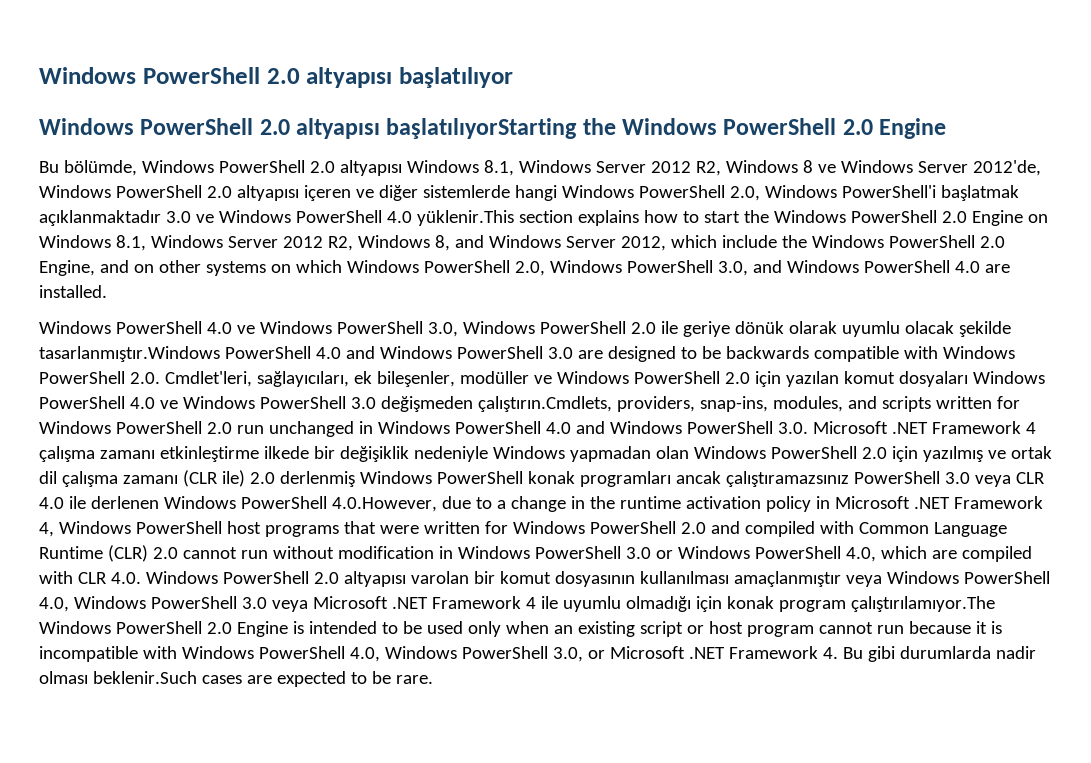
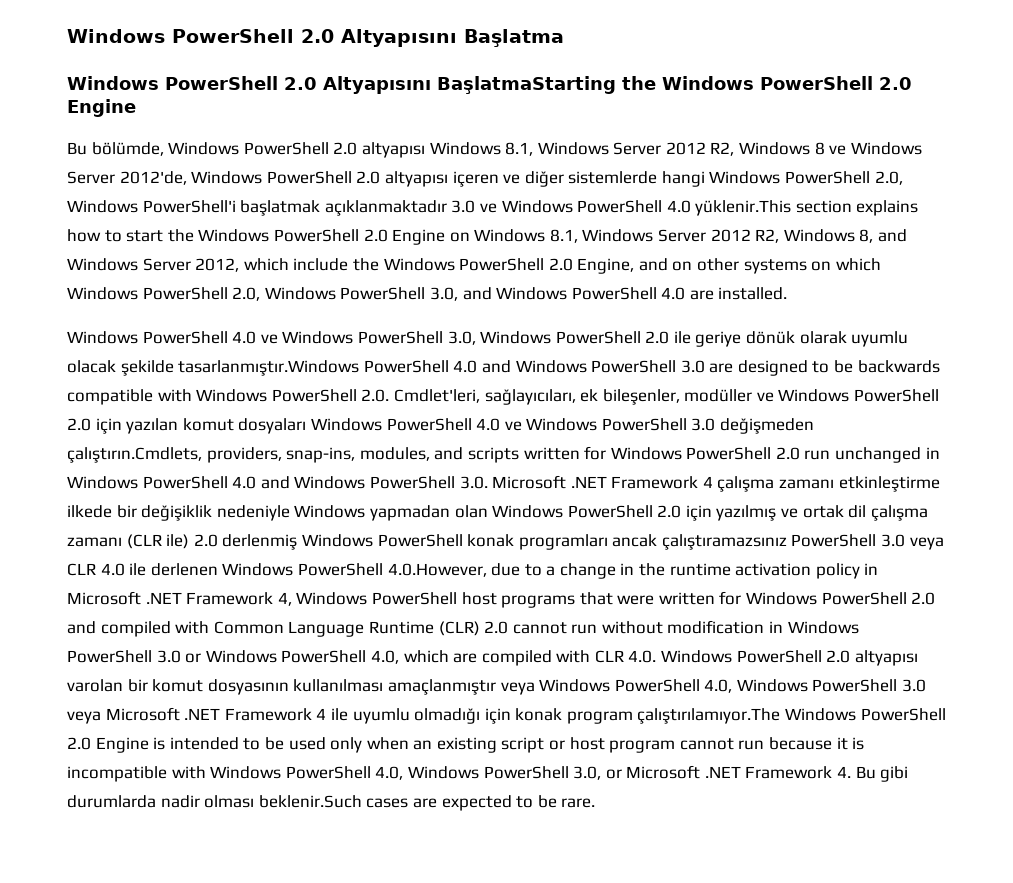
- Windows PowerShell 2.0 altyapısı başlatılıyor
- Windows PowerShell 2.0 altyapısı başlatılıyorStarting the Windows PowerShell 2.0 Engine
+ Windows PowerShell 2.0 Altyapısını Başlatma
+ Windows PowerShell 2.0 Altyapısını BaşlatmaStarting the Windows PowerShell 2.0 Engine

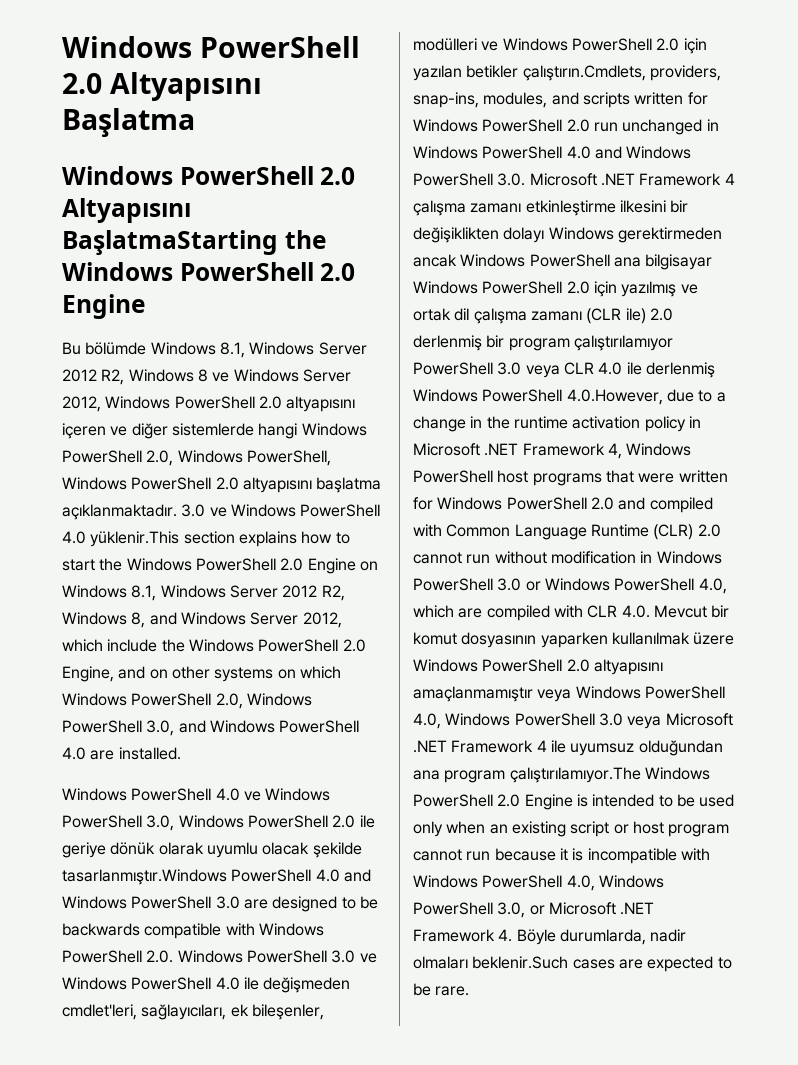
- Bu bölümde, Windows PowerShell 2.0 altyapısı Windows 8.1, Windows Server 2012 R2, Windows 8 ve Windows Server 2012'de, Windows PowerShell 2.0 altyapısı içeren ve diğer sistemlerde hangi Windows PowerShell 2.0, Windows PowerShell'i başlatmak açıklanmaktadır 3.0 ve Windows PowerShell 4.0 yüklenir.This section explains how to start the Windows PowerShell 2.0 Engine on Windows 8.1, Windows Server 2012 R2, Windows 8, and Windows Server 2012, which include the Windows PowerShell 2.0 Engine, and on other systems on which Windows PowerShell 2.0, Windows PowerShell 3.0, and Windows PowerShell 4.0 are installed.
+ Bu bölümde Windows 8.1, Windows Server 2012 R2, Windows 8 ve Windows Server 2012, Windows PowerShell 2.0 altyapısını içeren ve diğer sistemlerde hangi Windows PowerShell 2.0, Windows PowerShell, Windows PowerShell 2.0 altyapısını başlatma açıklanmaktadır. 3.0 ve Windows PowerShell 4.0 yüklenir.This section explains how to start the Windows PowerShell 2.0 Engine on Windows 8.1, Windows Server 2012 R2, Windows 8, and Windows Server 2012, which include the Windows PowerShell 2.0 Engine, and on other systems on which Windows PowerShell 2.0, Windows PowerShell 3.0, and Windows PowerShell 4.0 are installed.
- Windows PowerShell 4.0 ve Windows PowerShell 3.0, Windows PowerShell 2.0 ile geriye dönük olarak uyumlu olacak şekilde tasarlanmıştır.Windows PowerShell 4.0 and Windows PowerShell 3.0 are designed to be backwards compatible with Windows PowerShell 2.0. Cmdlet'leri, sağlayıcıları, ek bileşenler, modüller ve Windows PowerShell 2.0 için yazılan komut dosyaları Windows PowerShell 4.0 ve Windows PowerShell 3.0 değişmeden çalıştırın.Cmdlets, providers, snap-ins, modules, and scripts written for Windows PowerShell 2.0 run unchanged in Windows PowerShell 4.0 and Windows PowerShell 3.0. Microsoft .NET Framework 4 çalışma zamanı etkinleştirme ilkede bir değişiklik nedeniyle Windows yapmadan olan Windows PowerShell 2.0 için yazılmış ve ortak dil çalışma zamanı (CLR ile) 2.0 derlenmiş Windows PowerShell konak programları ancak çalıştıramazsınız PowerShell 3.0 veya CLR 4.0 ile derlenen Windows PowerShell 4.0.However, due to a change in the runtime activation policy in Microsoft .NET Framework 4, Windows PowerShell host programs that were written for Windows PowerShell 2.0 and compiled with Common Language Runtime (CLR) 2.0 cannot run without modification in Windows PowerShell 3.0 or Windows PowerShell 4.0, which are compiled with CLR 4.0. Windows PowerShell 2.0 altyapısı varolan bir komut dosyasının kullanılması amaçlanmıştır veya Windows PowerShell 4.0, Windows PowerShell 3.0 veya Microsoft .NET Framework 4 ile uyumlu olmadığı için konak program çalıştırılamıyor.The Windows PowerShell 2.0 Engine is intended to be used only when an existing script or host program cannot run because it is incompatible with Windows PowerShell 4.0, Windows PowerShell 3.0, or Microsoft .NET Framework 4. Bu gibi durumlarda nadir olması beklenir.Such cases are expected to be rare.
+ Windows PowerShell 4.0 ve Windows PowerShell 3.0, Windows PowerShell 2.0 ile geriye dönük olarak uyumlu olacak şekilde tasarlanmıştır.Windows PowerShell 4.0 and Windows PowerShell 3.0 are designed to be backwards compatible with Windows PowerShell 2.0. Windows PowerShell 3.0 ve Windows PowerShell 4.0 ile değişmeden cmdlet'leri, sağlayıcıları, ek bileşenler, modülleri ve Windows PowerShell 2.0 için yazılan betikler çalıştırın.Cmdlets, providers, snap-ins, modules, and scripts written for Windows PowerShell 2.0 run unchanged in Windows PowerShell 4.0 and Windows PowerShell 3.0. Microsoft .NET Framework 4 çalışma zamanı etkinleştirme ilkesini bir değişiklikten dolayı Windows gerektirmeden ancak Windows PowerShell ana bilgisayar Windows PowerShell 2.0 için yazılmış ve ortak dil çalışma zamanı (CLR ile) 2.0 derlenmiş bir program çalıştırılamıyor PowerShell 3.0 veya CLR 4.0 ile derlenmiş Windows PowerShell 4.0.However, due to a change in the runtime activation policy in Microsoft .NET Framework 4, Windows PowerShell host programs that were written for Windows PowerShell 2.0 and compiled with Common Language Runtime (CLR) 2.0 cannot run without modification in Windows PowerShell 3.0 or Windows PowerShell 4.0, which are compiled with CLR 4.0. Mevcut bir komut dosyasının yaparken kullanılmak üzere Windows PowerShell 2.0 altyapısını amaçlanmamıştır veya Windows PowerShell 4.0, Windows PowerShell 3.0 veya Microsoft .NET Framework 4 ile uyumsuz olduğundan ana program çalıştırılamıyor.The Windows PowerShell 2.0 Engine is intended to be used only when an existing script or host program cannot run because it is incompatible with Windows PowerShell 4.0, Windows PowerShell 3.0, or Microsoft .NET Framework 4. Böyle durumlarda, nadir olmaları beklenir.Such cases are expected to be rare.

